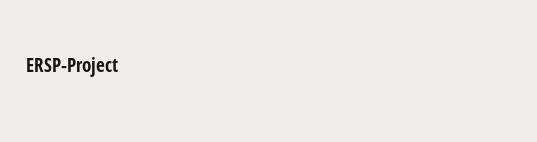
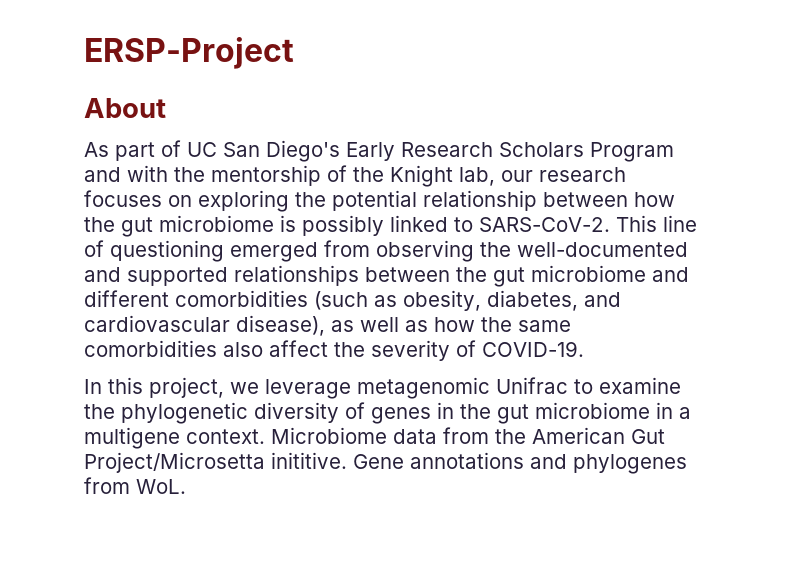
+ About
+ As part of UC San Diego's Early Research Scholars Program and with the mentorship of the Knight lab, our research focuses on exploring the potential relationship between how the gut microbiome is possibly linked to SARS-CoV-2. This line of questioning emerged from observing the well-documented and supported relationships between the gut microbiome and different comorbidities (such as obesity, diabetes, and cardiovascular disease), as well as how the same comorbidities also affect the severity of COVID-19.
+ In this project, we leverage metagenomic Unifrac to examine the phylogenetic diversity of genes in the gut microbiome in a multigene context. Microbiome data from the American Gut Project/Microsetta inititive. Gene annotations and phylogenes from WoL.

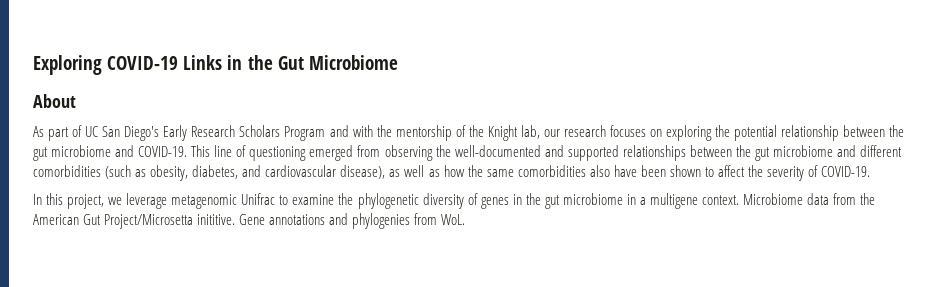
- ERSP-Project
+ Exploring COVID-19 Links in the Gut Microbiome
- As part of UC San Diego's Early Research Scholars Program and with the mentorship of the Knight lab, our research focuses on exploring the potential relationship between how the gut microbiome is possibly linked to SARS-CoV-2.
+ As part of UC San Diego's Early Research Scholars Program and with the mentorship of the Knight lab, our research focuses on exploring the potential relationship between the gut microbiome and COVID-19.
- This line of questioning emerged from observing the well-documented and supported relationships between the gut microbiome and different comorbidities (such as obesity, diabetes, and cardiovascular disease), as well as how the same comorbidities also affect the severity of COVID-19.
+ This line of questioning emerged from observing the well-documented and supported relationships between the gut microbiome and different comorbidities (such as obesity, diabetes, and cardiovascular disease), as well as how the same comorbidities also have been shown to affect the severity of COVID-19.
- Gene annotations and phylogenes from WoL.
+ Gene annotations and phylogenies from WoL.

